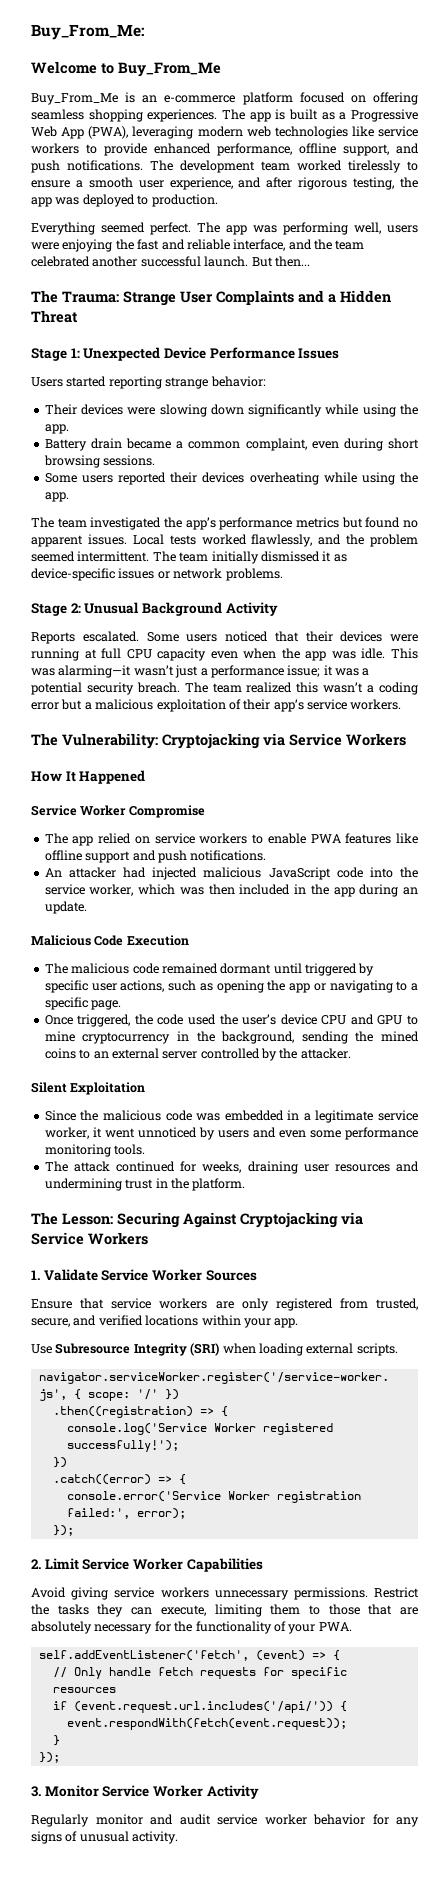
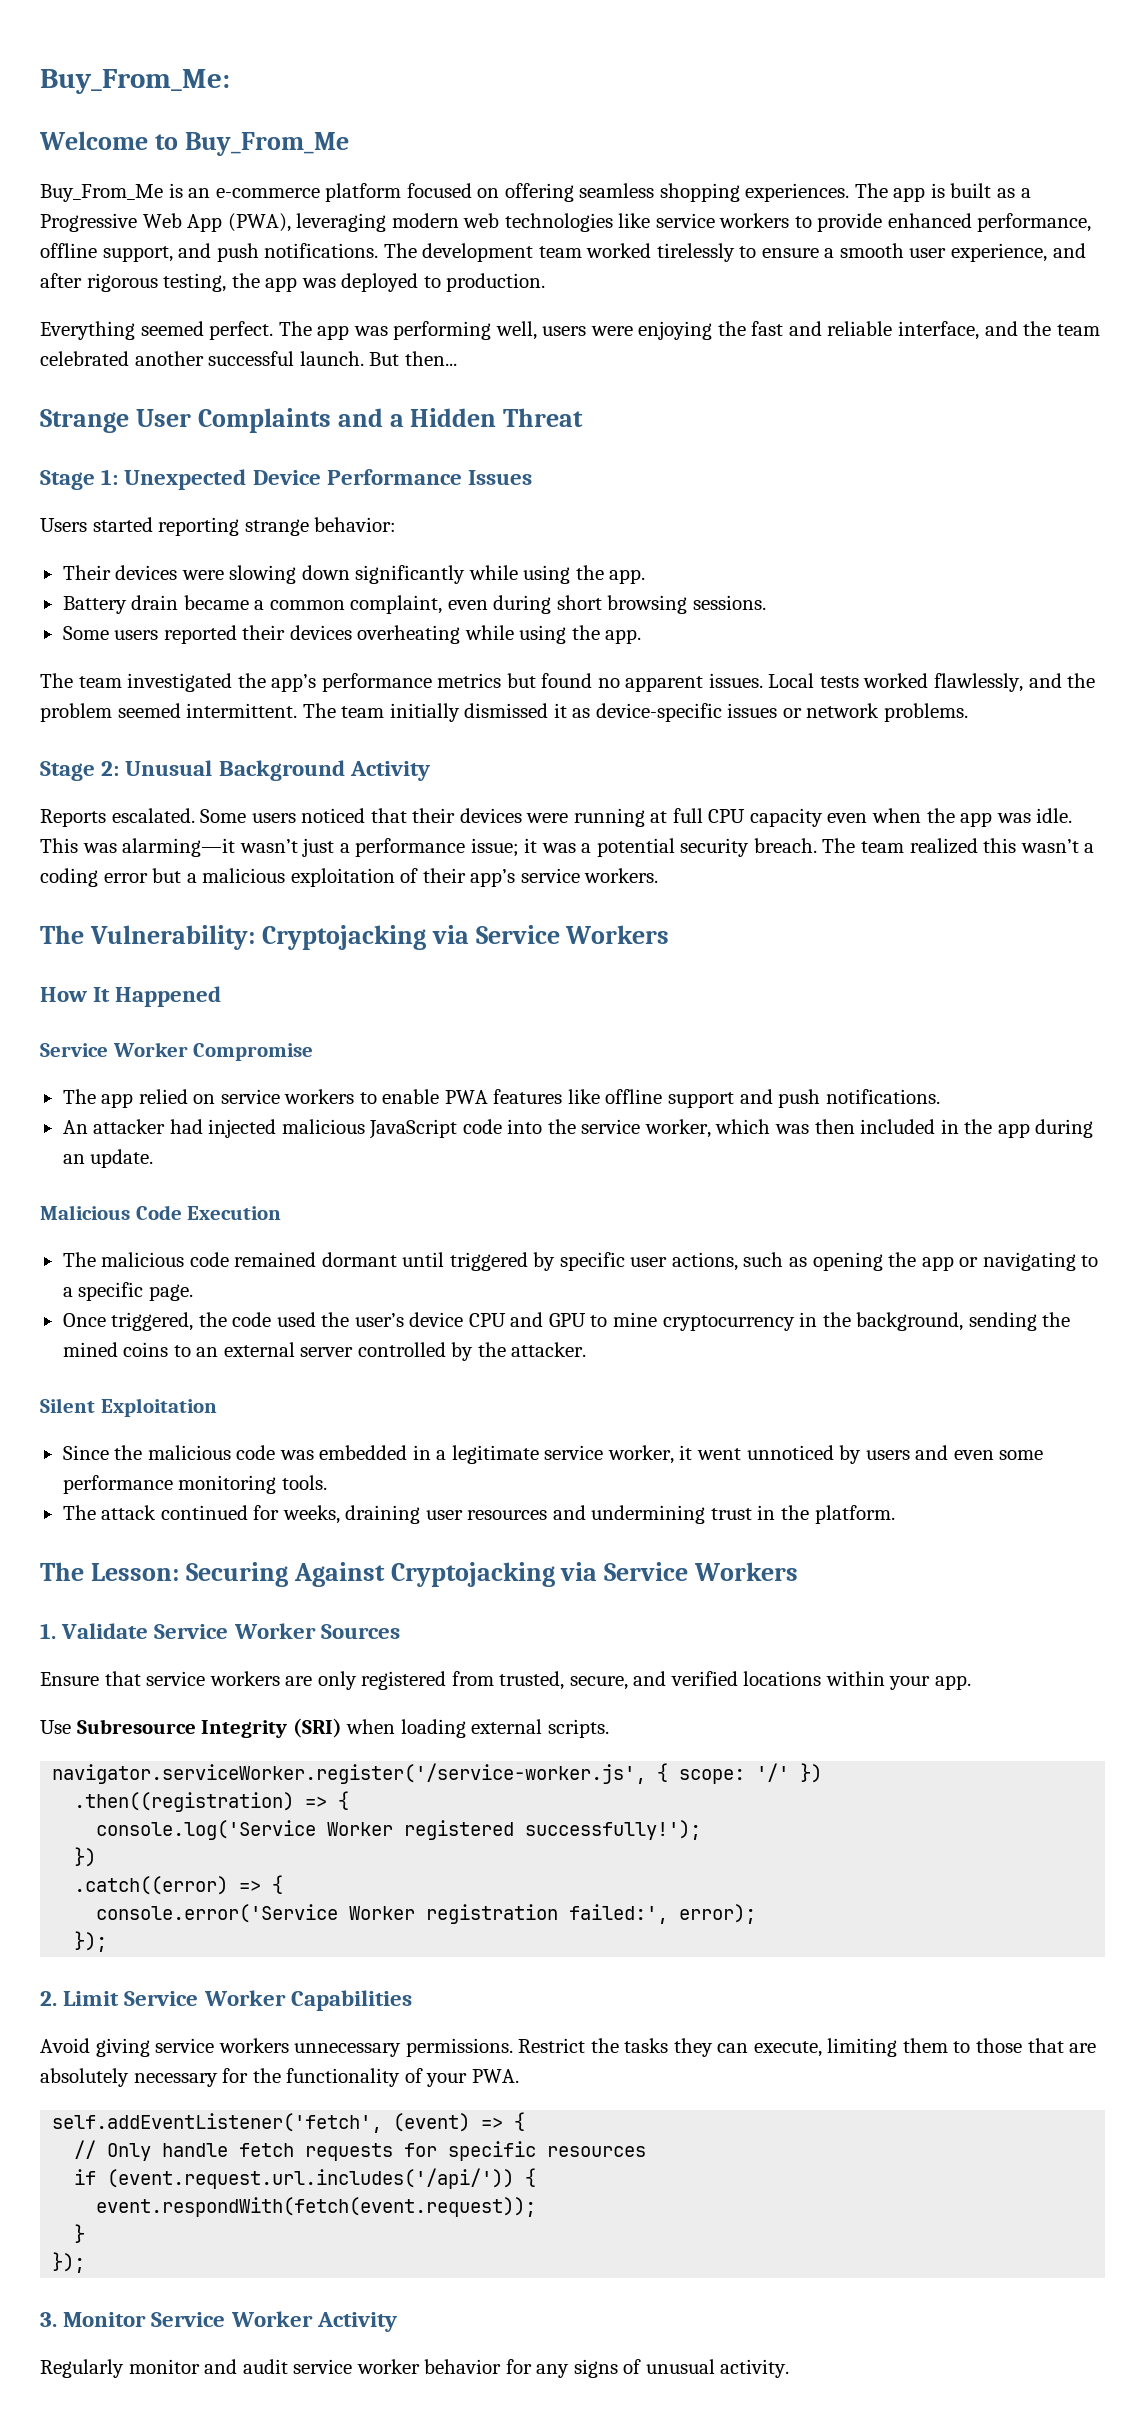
- The Trauma: Strange User Complaints and a Hidden Threat
+ Strange User Complaints and a Hidden Threat

